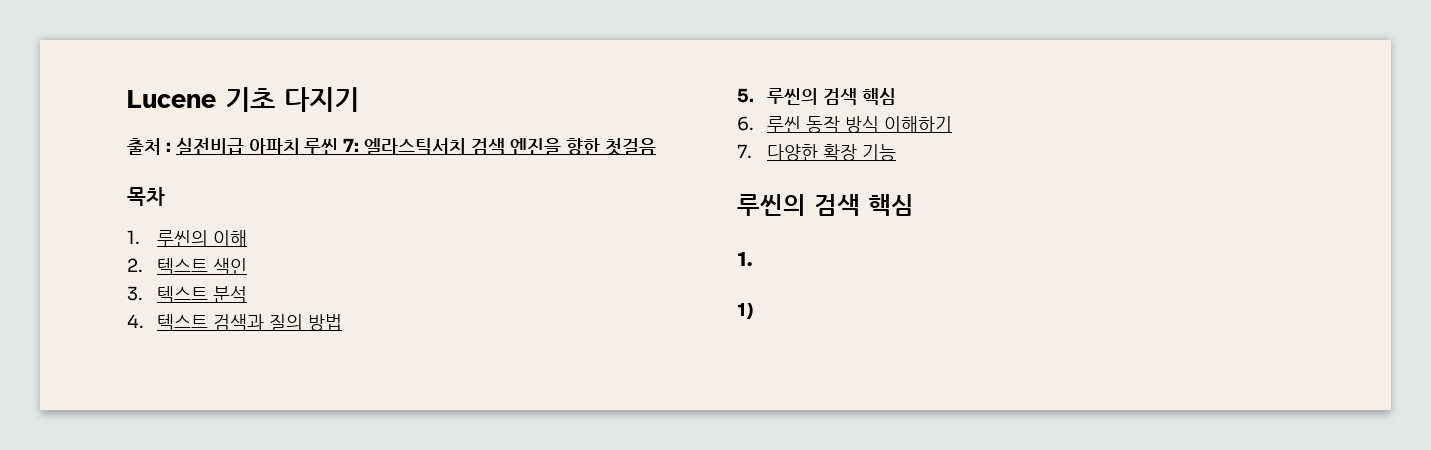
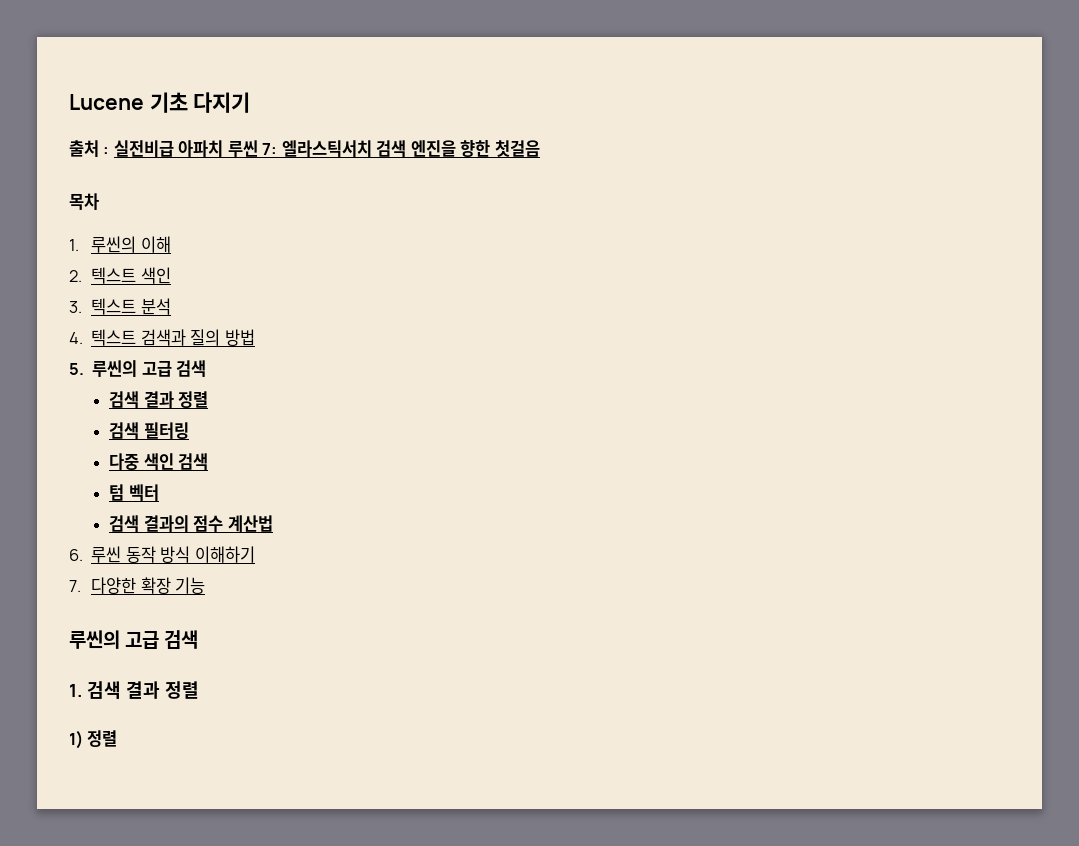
- 5. 루씬의 검색 핵심
+ 5. 루씬의 고급 검색
+ 검색 결과 정렬
+ 검색 필터링
+ 다중 색인 검색
+ 텀 벡터
+ 검색 결과의 점수 계산법
  7. 다양한 확장 기능
- 루씬의 검색 핵심
- 1.
+ 루씬의 고급 검색
+ 1. 검색 결과 정렬
- 1)
+ 1) 정렬

